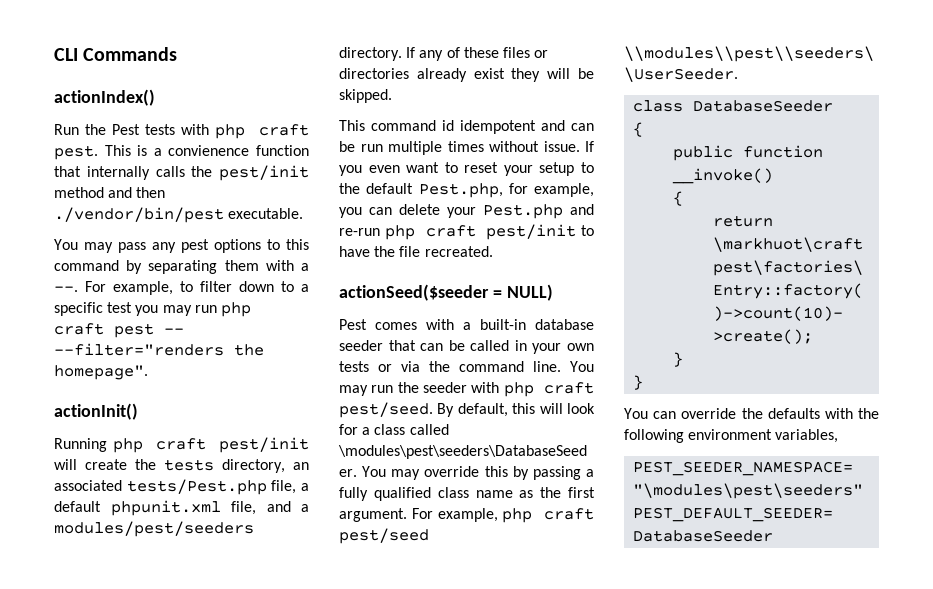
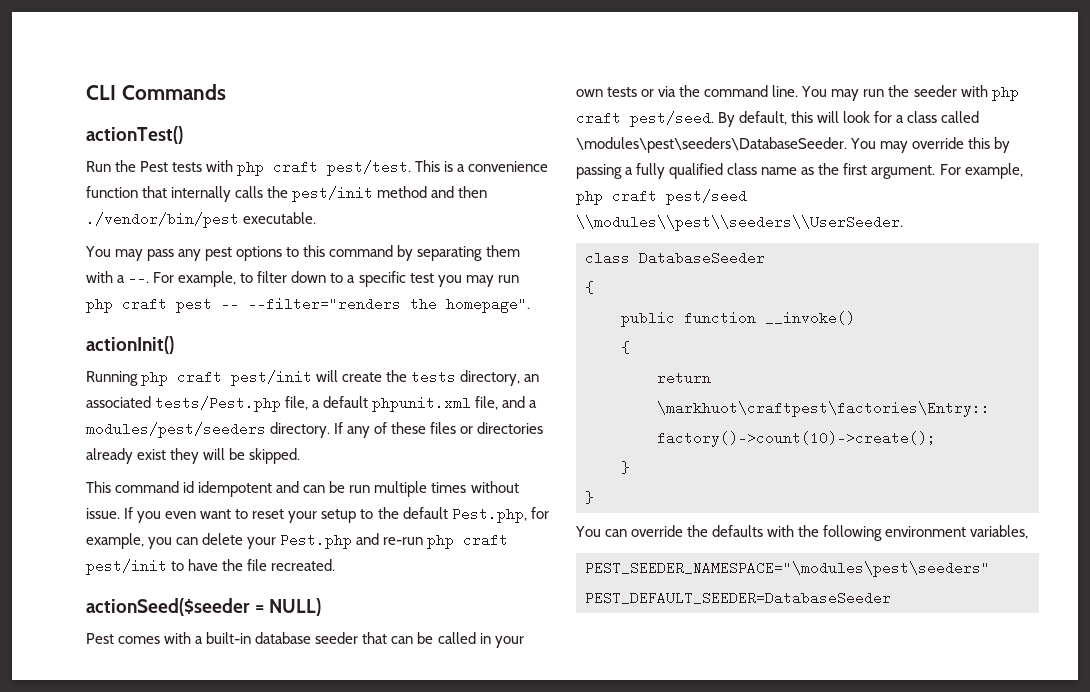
- actionIndex()
+ actionTest()
- Run the Pest tests with php craft pest.
+ Run the Pest tests with php craft pest/test.
- This is a convienence function that internally calls the pest/init method and then ./vendor/bin/pest executable.
+ This is a convenience function that internally calls the pest/init method and then ./vendor/bin/pest executable.

